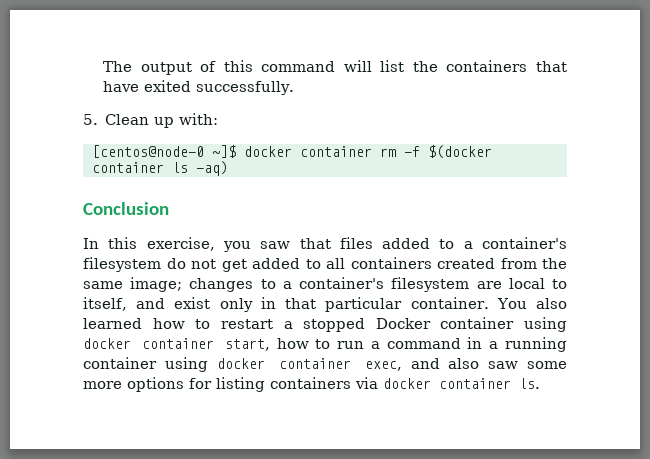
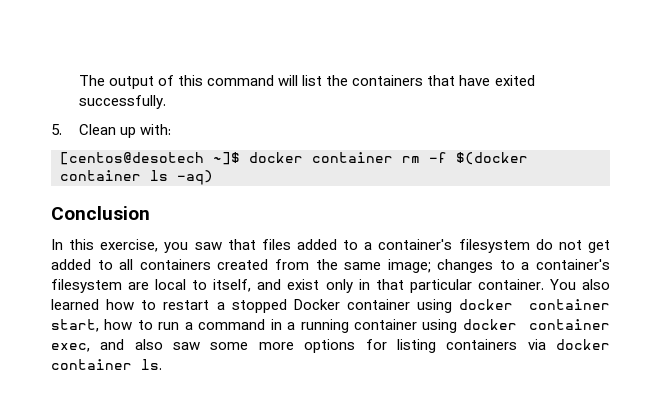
- [centos@node-0 ~]$ docker container rm -f $(docker container ls -aq)
+ [centos@desotech ~]$ docker container rm -f $(docker container ls -aq)

